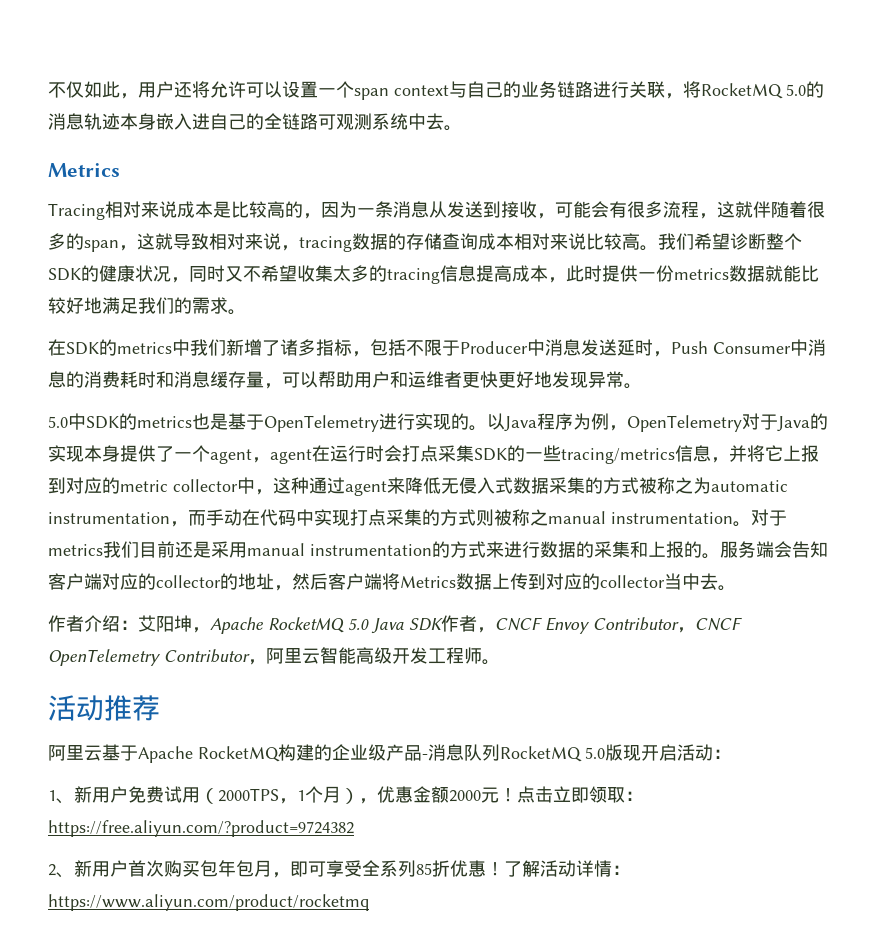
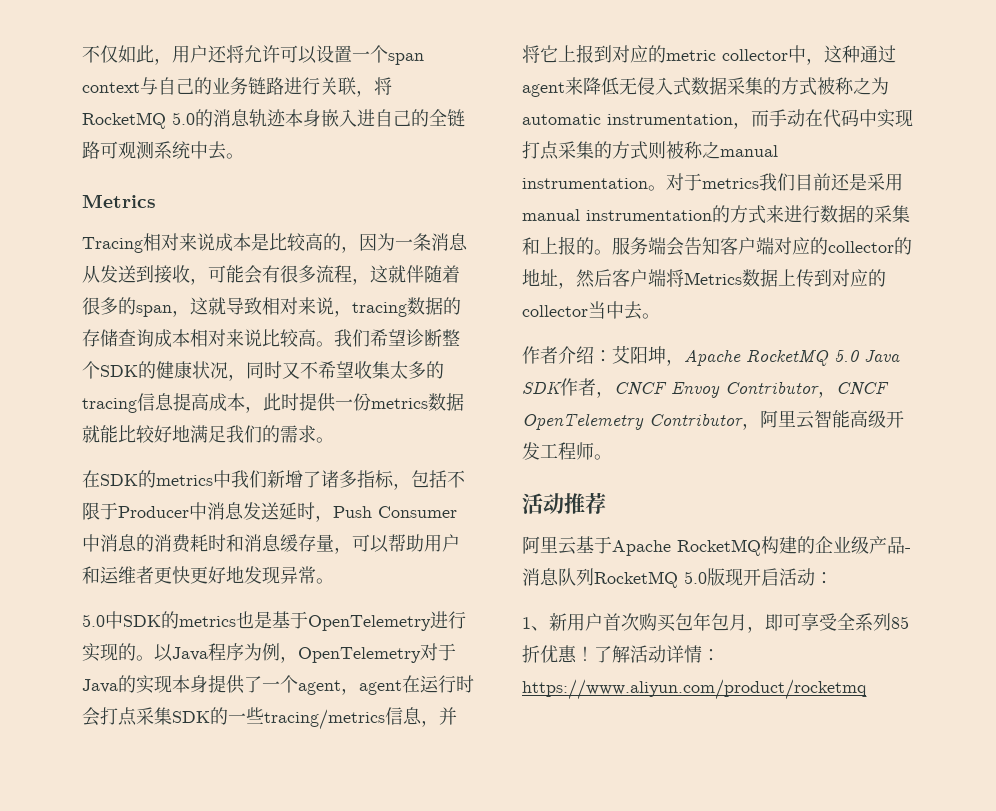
- 1、新用户免费试用（2000TPS，1个月），优惠金额2000元！点击立即领取：https://free.aliyun.com/?product=9724382
- 2、新用户首次购买包年包月，即可享受全系列85折优惠！
+ 1、新用户首次购买包年包月，即可享受全系列85折优惠！

